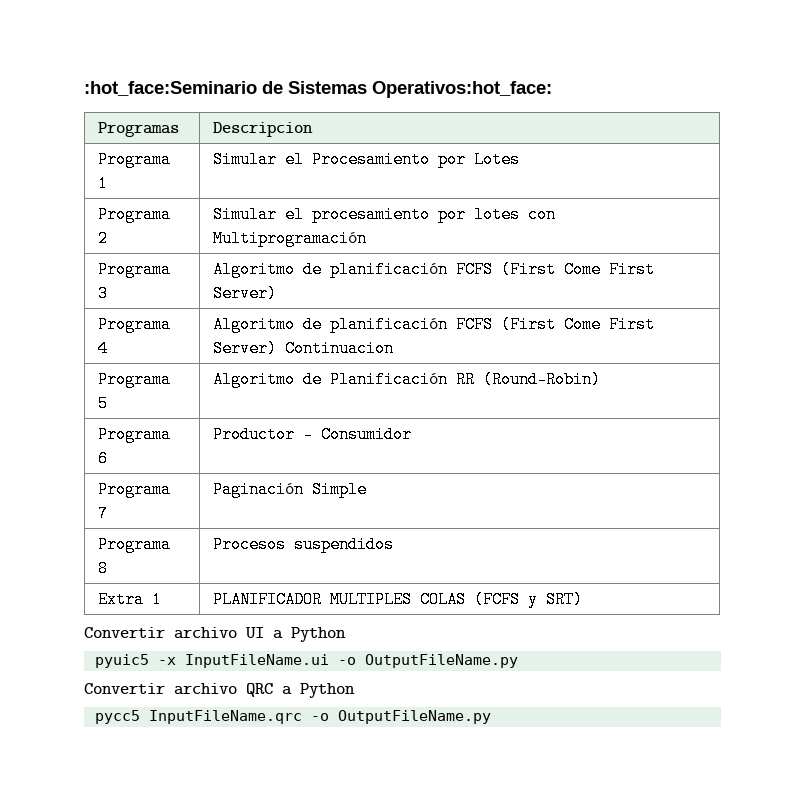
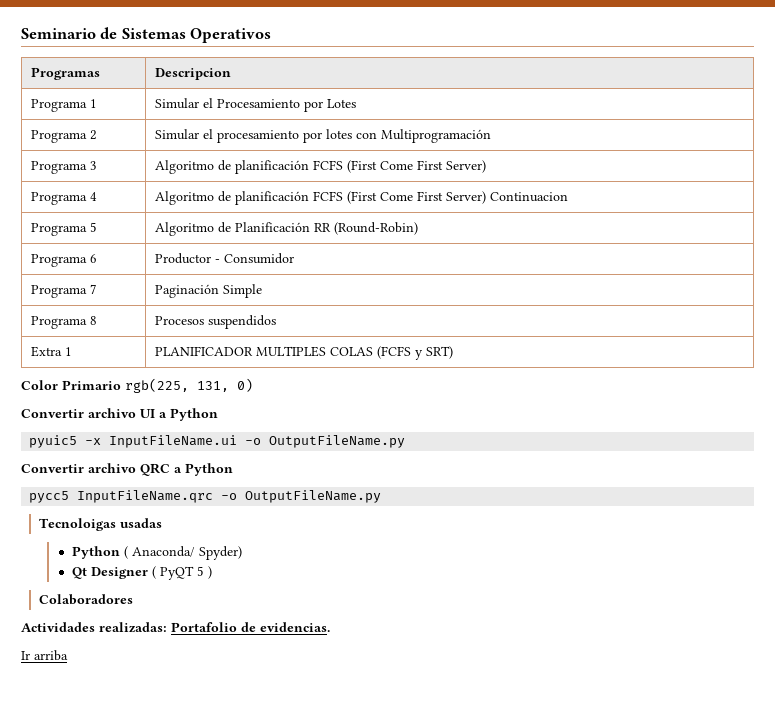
- :hot_face:Seminario de Sistemas Operativos:hot_face:
+ Seminario de Sistemas Operativos
+ Color Primario rgb(225, 131, 0)
+ Tecnoloigas usadas
+ Python ( Anaconda/ Spyder)
+ Qt Designer ( PyQT 5 )
+ Colaboradores
+ Actividades realizadas: Portafolio de evidencias.
+ Ir arriba

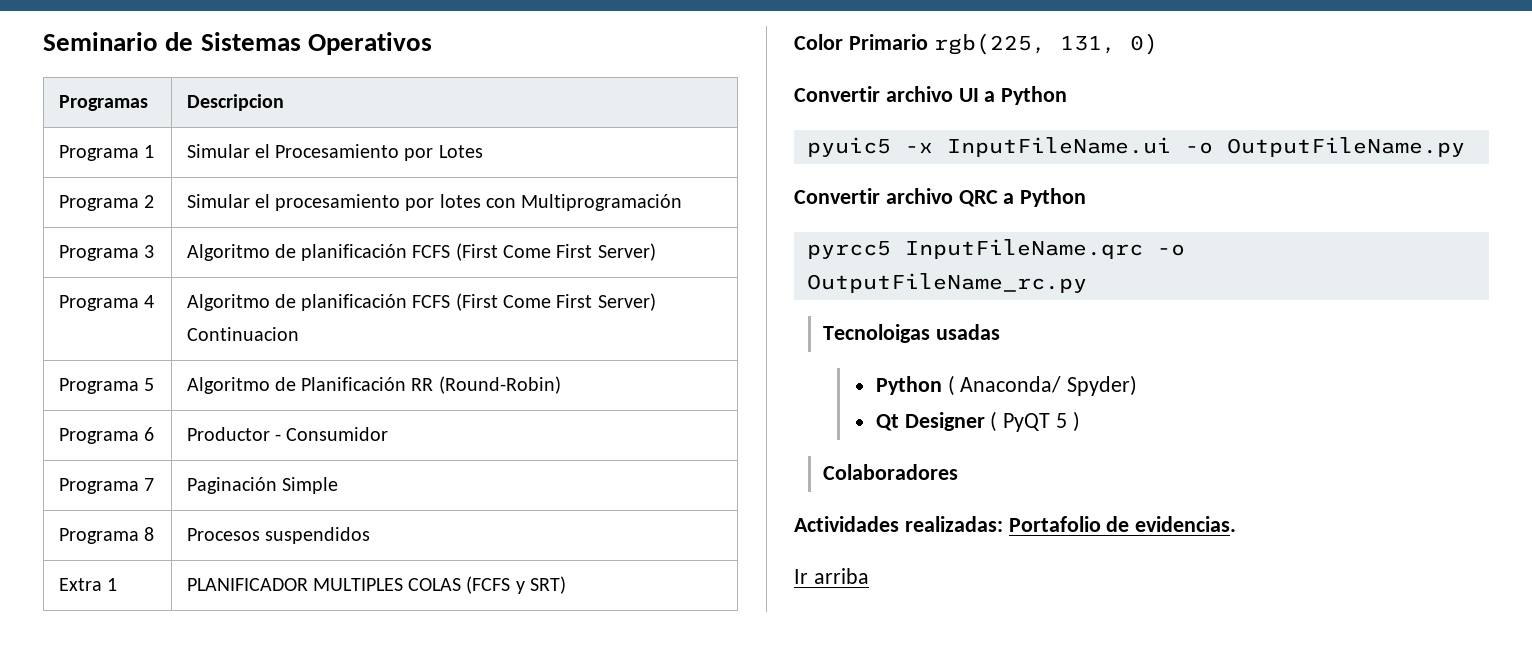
- pycc5 InputFileName.qrc -o OutputFileName.py
+ pyrcc5 InputFileName.qrc -o OutputFileName_rc.py

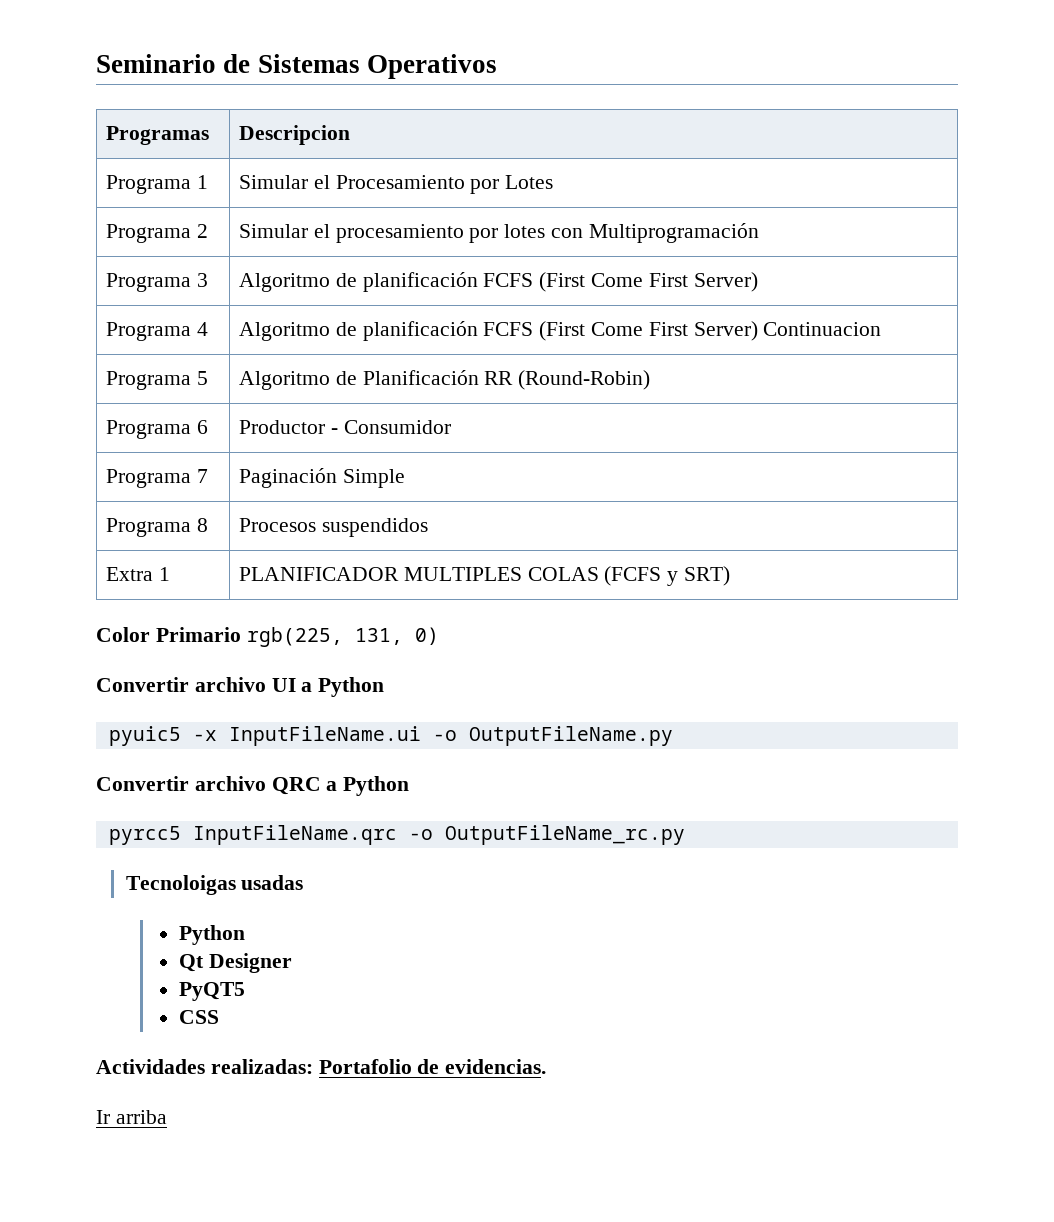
  Tecnoloigas usadas
- Python ( Anaconda/ Spyder)
+ Python
- Qt Designer ( PyQT 5 )
- Colaboradores
+ Qt Designer
+ PyQT5
+ CSS

